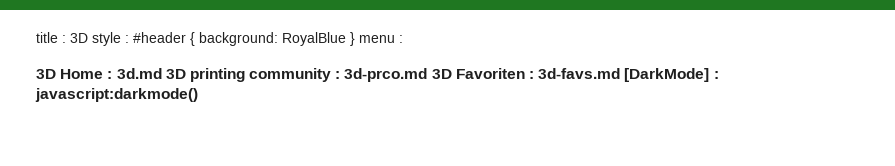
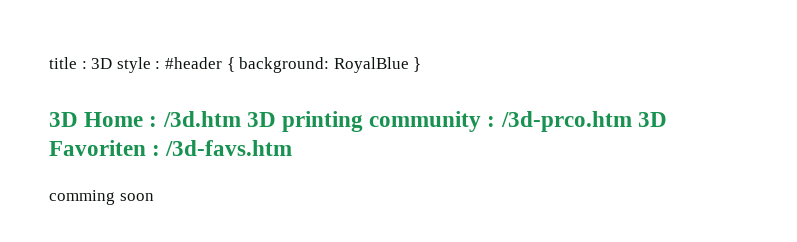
- title : 3D style : #header { background: RoyalBlue } menu :
+ title : 3D style : #header { background: RoyalBlue }
- 3D Home : 3d.md 3D printing community : 3d-prco.md 3D Favoriten : 3d-favs.md [DarkMode] : javascript:darkmode()
+ 3D Home : /3d.htm 3D printing community : /3d-prco.htm 3D Favoriten : /3d-favs.htm
+ comming soon

